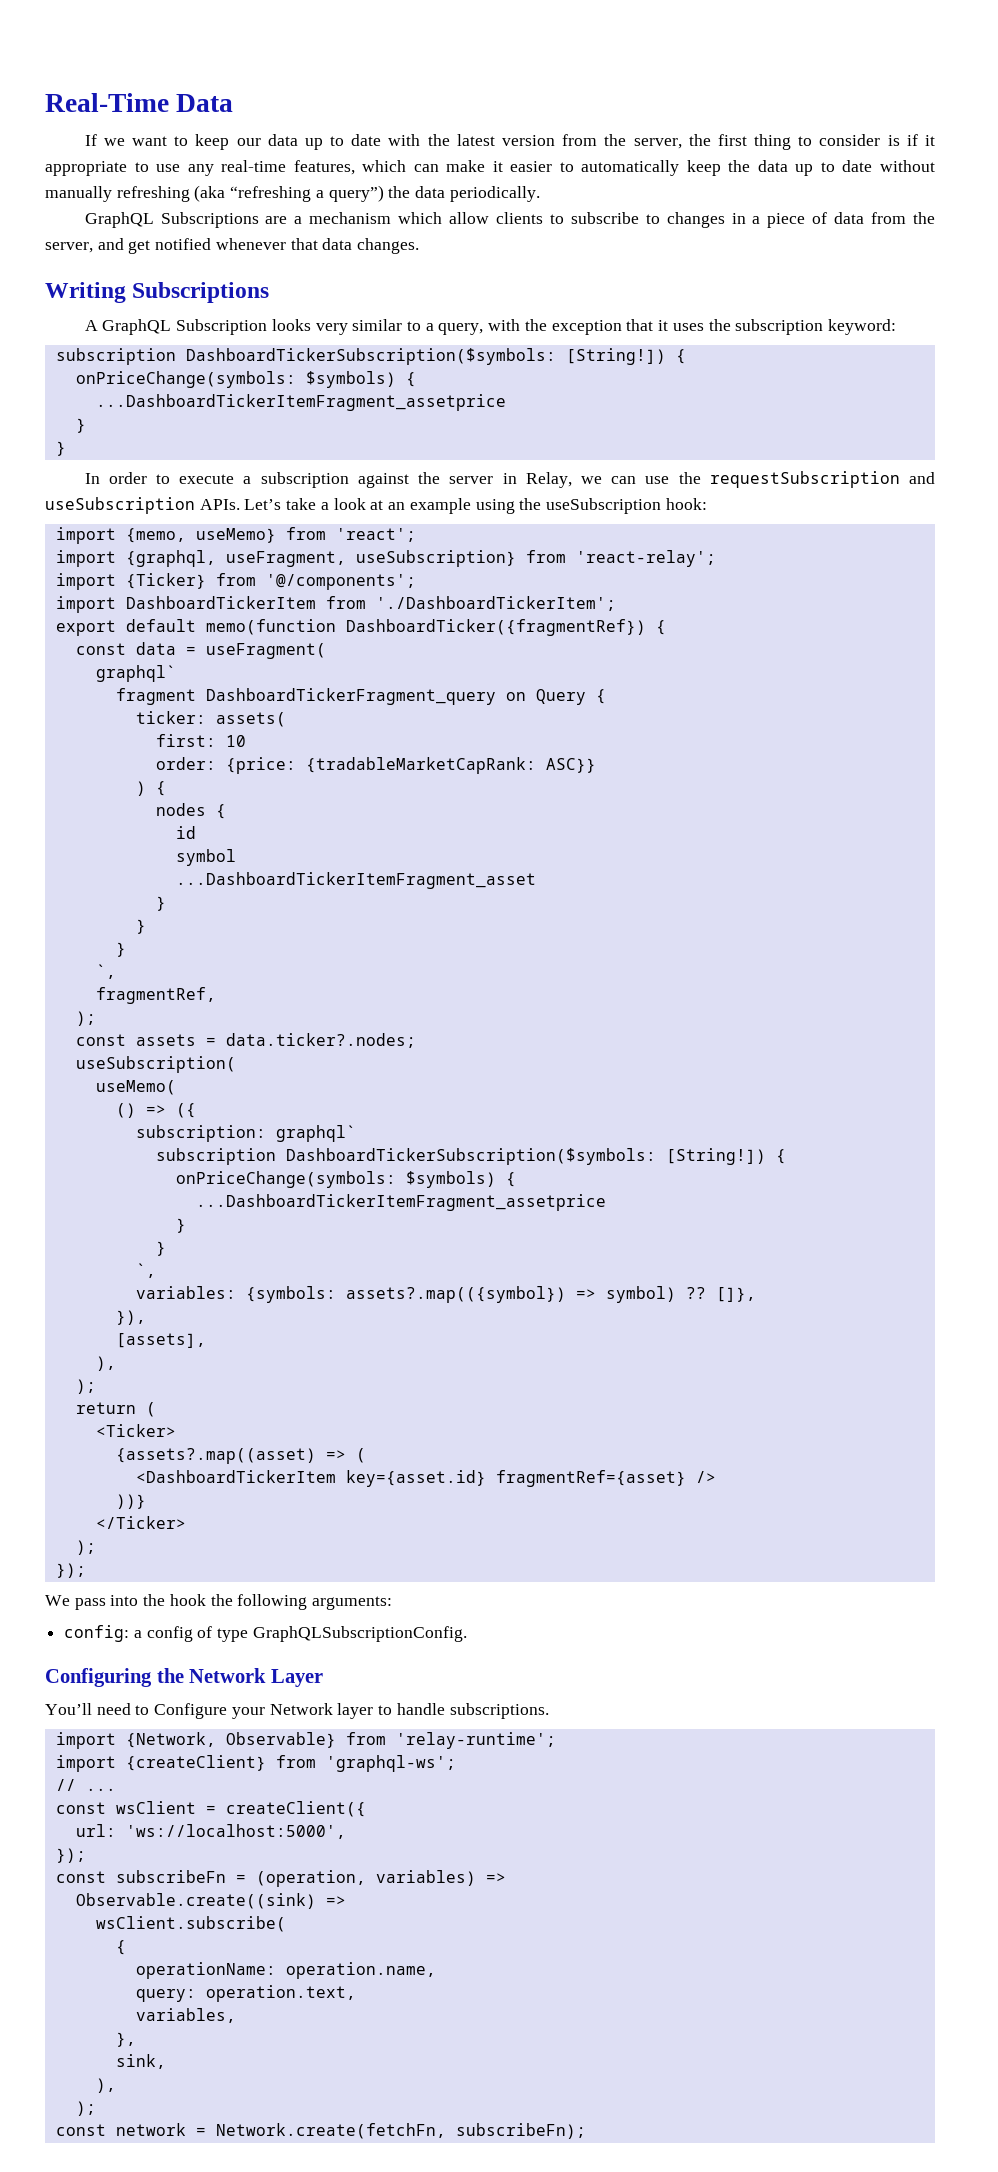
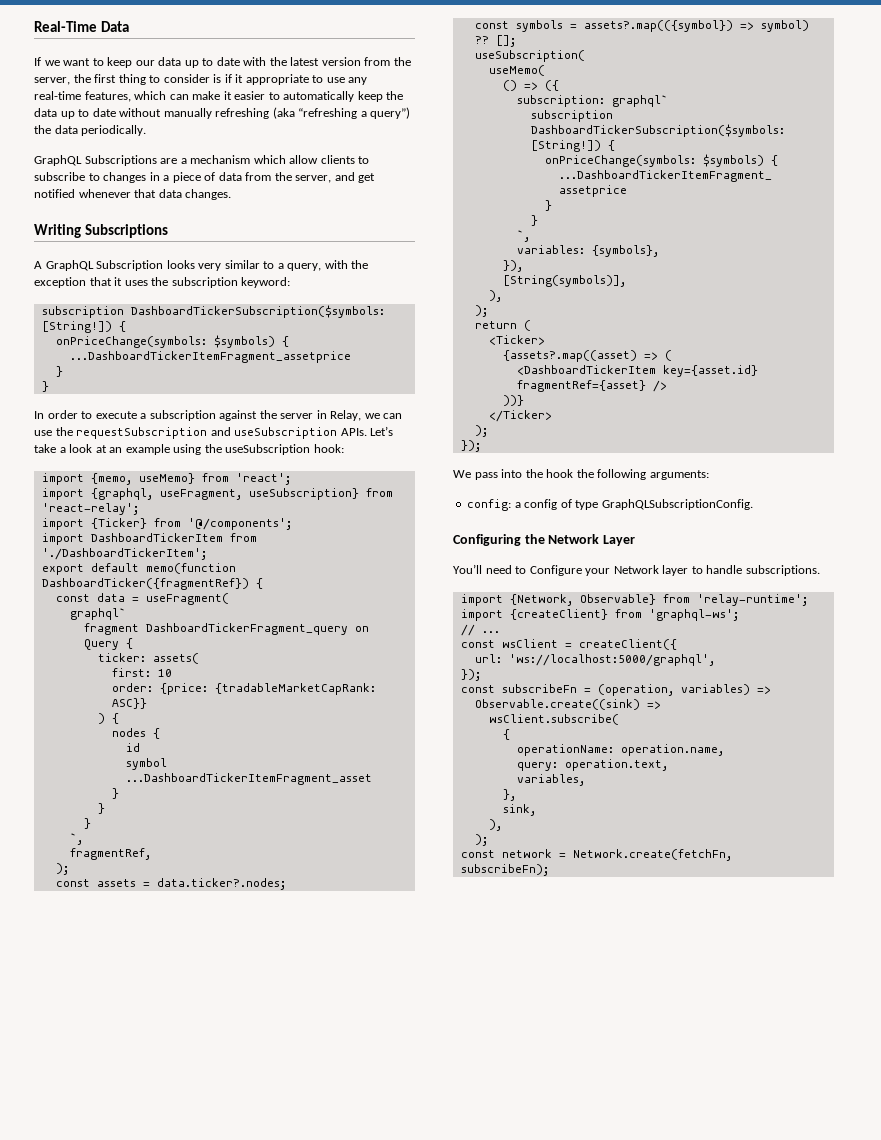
+ const symbols = assets?.map(({symbol}) => symbol) ?? [];
- variables: {symbols: assets?.map(({symbol}) => symbol) ?? []},
+ variables: {symbols},
- [assets],
+ [String(symbols)],
- url: 'ws://localhost:5000',
+ url: 'ws://localhost:5000/graphql',

